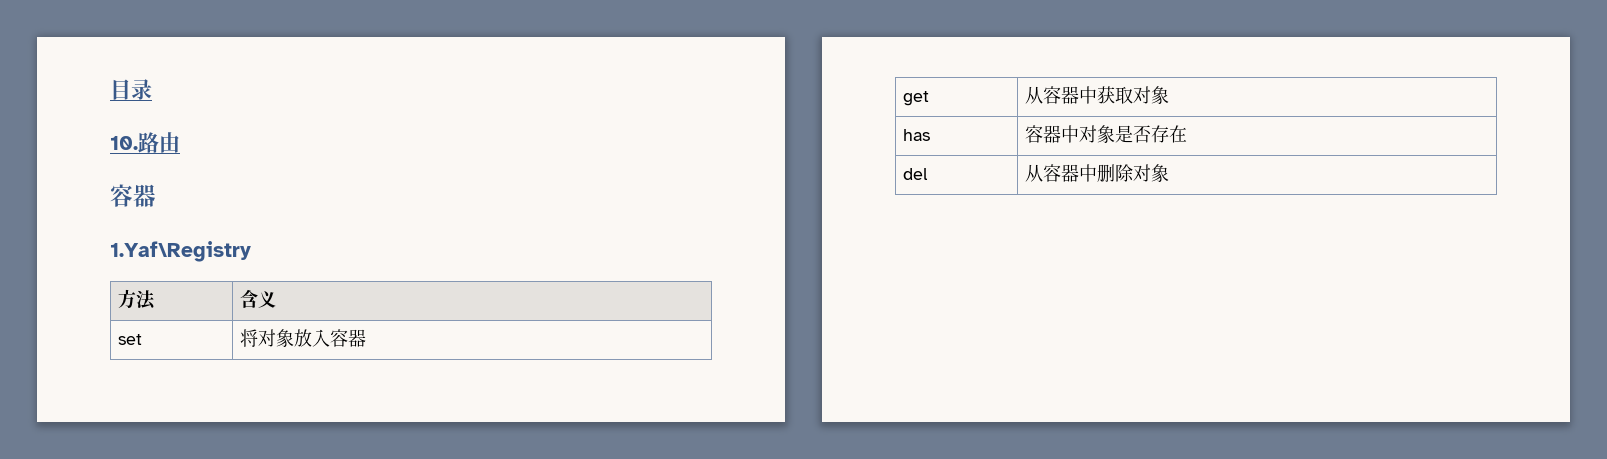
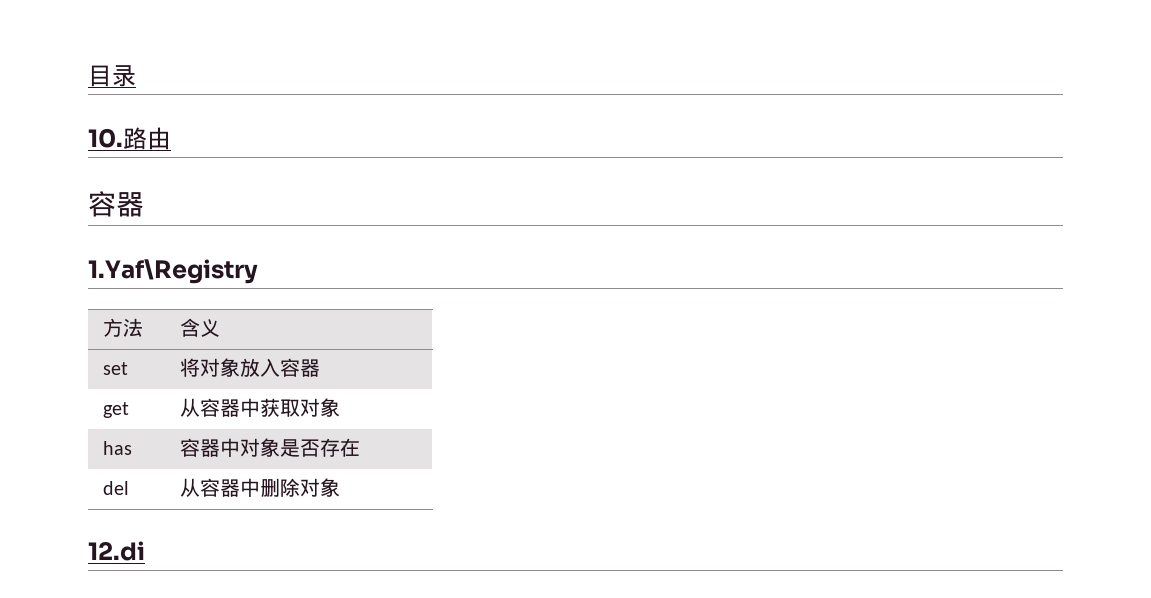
+ 12.di

